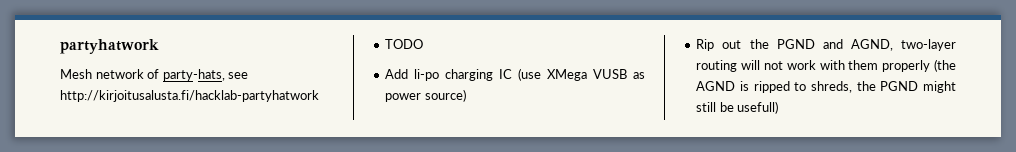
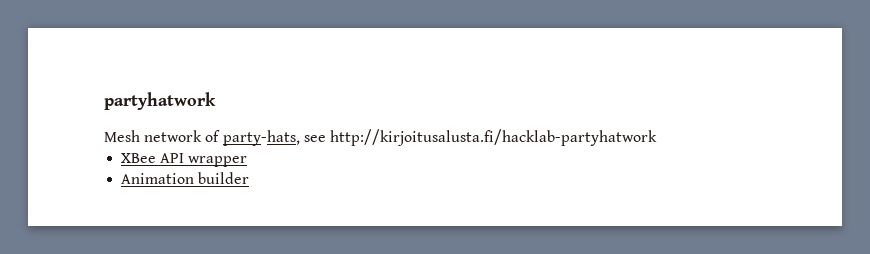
- TODO
- Add li-po charging IC (use XMega VUSB as power source)
- Rip out the PGND and AGND, two-layer routing will not work with them properly (the AGND is ripped to shreds, the PGND might still be usefull)
+ XBee API wrapper
+ Animation builder

